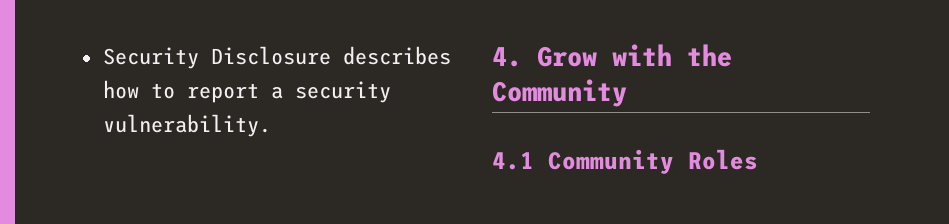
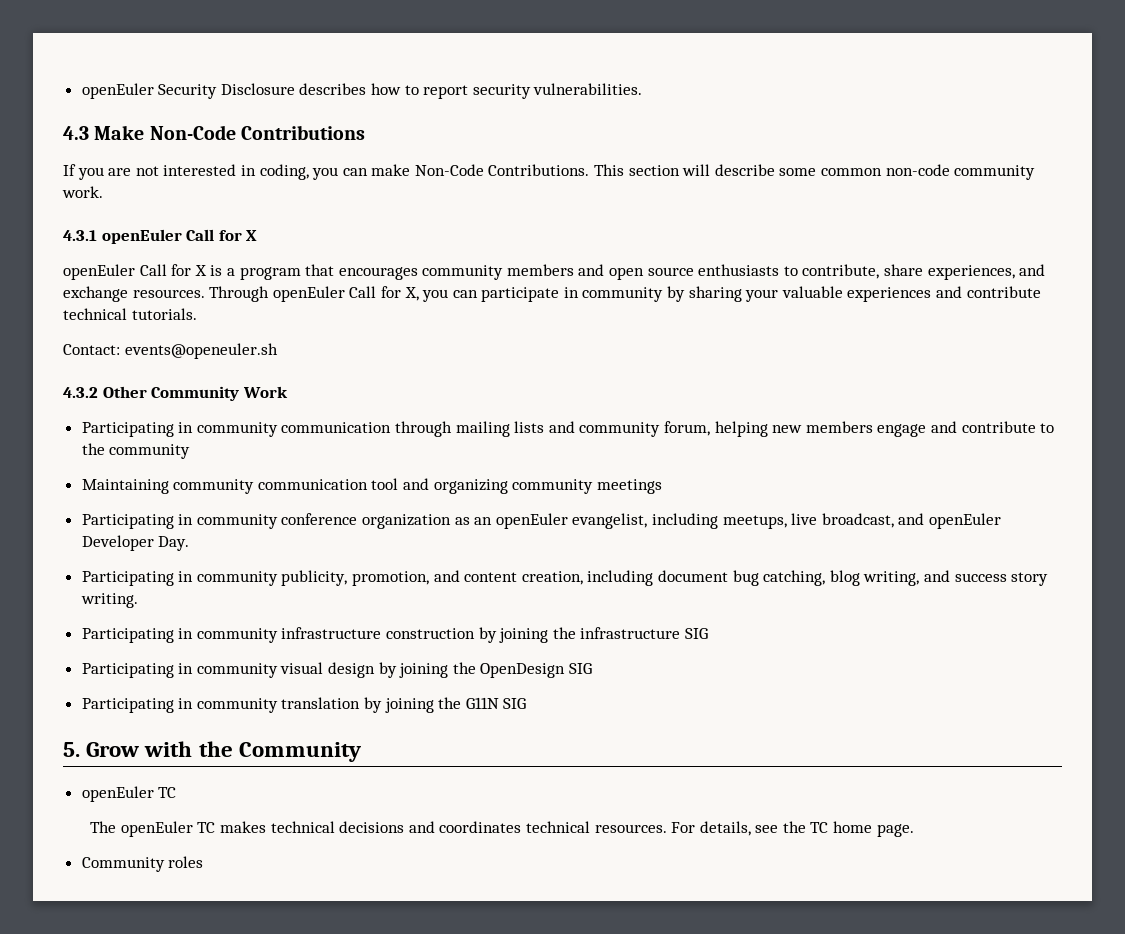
- Security Disclosure describes how to report a security vulnerability.
- 4. Grow with the Community
- 4.1 Community Roles
+ openEuler Security Disclosure describes how to report security vulnerabilities.
+ 4.3 Make Non-Code Contributions
+ If you are not interested in coding, you can make Non-Code Contributions. This section will describe some common non-code community work.
+ 4.3.1 openEuler Call for X
+ openEuler Call for X is a program that encourages community members and open source enthusiasts to contribute, share experiences, and exchange resources. Through openEuler Call for X, you can participate in community by sharing your valuable experiences and contribute technical tutorials.
+ Contact: events@openeuler.sh
+ 4.3.2 Other Community Work
+ Participating in community communication through mailing lists and community forum, helping new members engage and contribute to the community
+ Maintaining community communication tool and organizing community meetings
+ Participating in community conference organization as an openEuler evangelist, including meetups, live broadcast, and openEuler Developer Day.
+ Participating in community publicity, promotion, and content creation, including document bug catching, blog writing, and success story writing.
+ Participating in community infrastructure construction by joining the infrastructure SIG
+ Participating in community visual design by joining the OpenDesign SIG
+ Participating in community translation by joining the G11N SIG
+ 5. Grow with the Community
+ openEuler TC
+ The openEuler TC makes technical decisions and coordinates technical resources. For details, see the TC home page.
+ Community roles

